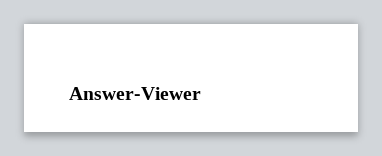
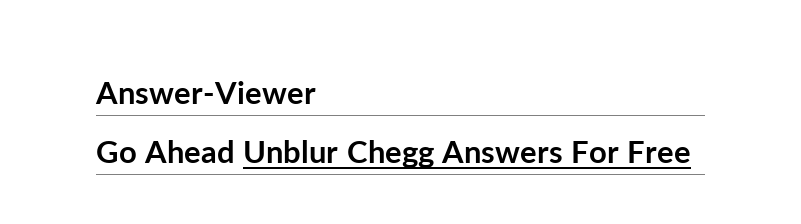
+ Go Ahead Unblur Chegg Answers For Free

